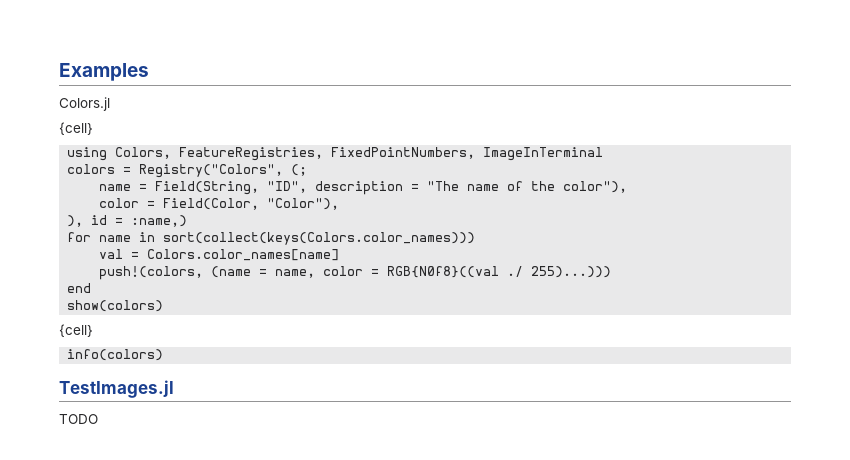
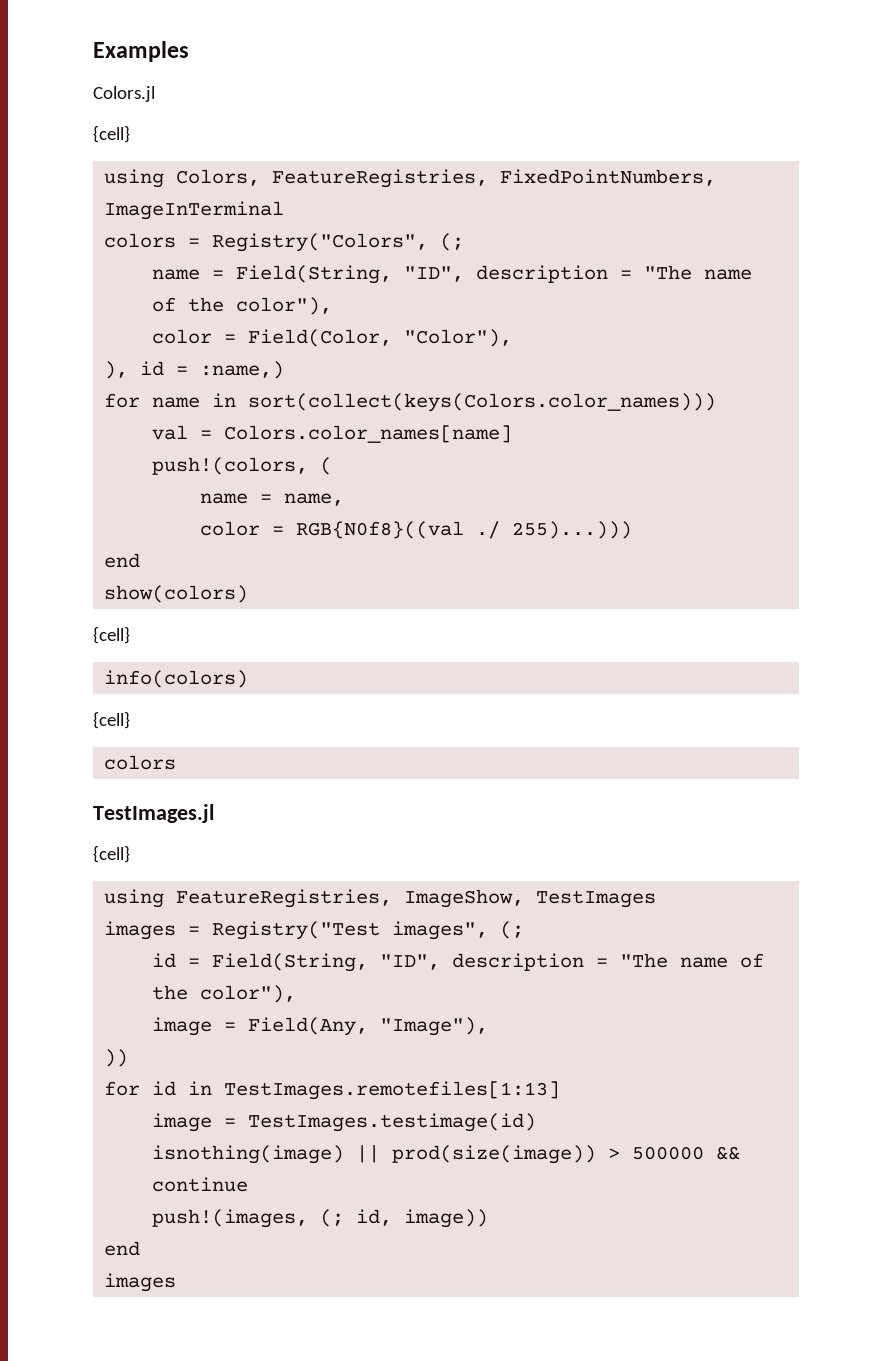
- push!(colors, (name = name, color = RGB{N0f8}((val ./ 255)...)))
+ push!(colors, (
+ name = name,
+ color = RGB{N0f8}((val ./ 255)...)))
  info(colors)
+ {cell}
+ colors
  TestImages.jl
- TODO
+ {cell}
+ using FeatureRegistries, ImageShow, TestImages
+ images = Registry("Test images", (;
+ id = Field(String, "ID", description = "The name of the color"),
+ image = Field(Any, "Image"),
+ ))
+ for id in TestImages.remotefiles[1:13]
+ image = TestImages.testimage(id)
+ isnothing(image) || prod(size(image)) > 500000 && continue
+ push!(images, (; id, image))
+ end
+ images

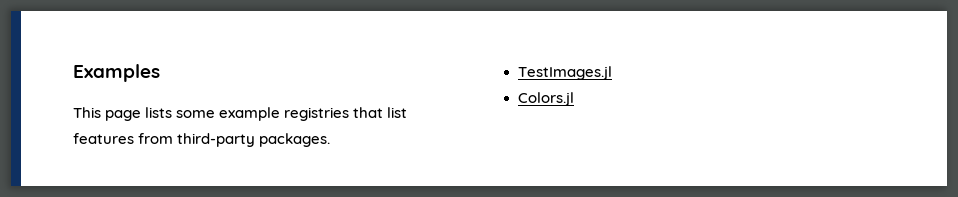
+ This page lists some example registries that list features from third-party packages.
+ TestImages.jl
  Colors.jl
- {cell}
- using Colors, FeatureRegistries, FixedPointNumbers, ImageInTerminal
- colors = Registry("Colors", (;
- name = Field(String, "ID", description = "The name of the color"),
- color = Field(Color, "Color"),
- ), id = :name,)
- for name in sort(collect(keys(Colors.color_names)))
- val = Colors.color_names[name]
- push!(colors, (
- name = name,
- color = RGB{N0f8}((val ./ 255)...)))
- end
- show(colors)
- {cell}
- info(colors)
- {cell}
- colors
- TestImages.jl
- {cell}
- using FeatureRegistries, ImageShow, TestImages
- images = Registry("Test images", (;
- id = Field(String, "ID", description = "The name of the color"),
- image = Field(Any, "Image"),
- ))
- for id in TestImages.remotefiles[1:13]
- image = TestImages.testimage(id)
- isnothing(image) || prod(size(image)) > 500000 && continue
- push!(images, (; id, image))
- end
- images

